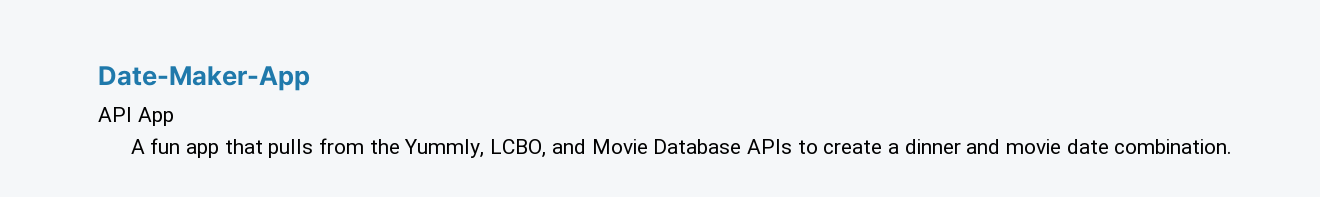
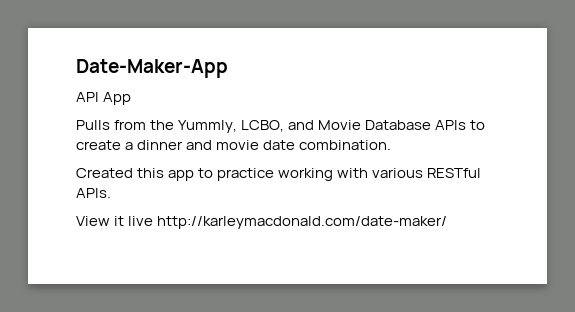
- A fun app that pulls from the Yummly, LCBO, and Movie Database APIs to create a dinner and movie date combination.
+ Pulls from the Yummly, LCBO, and Movie Database APIs to create a dinner and movie date combination.
+ Created this app to practice working with various RESTful APIs.
+ View it live http://karleymacdonald.com/date-maker/

